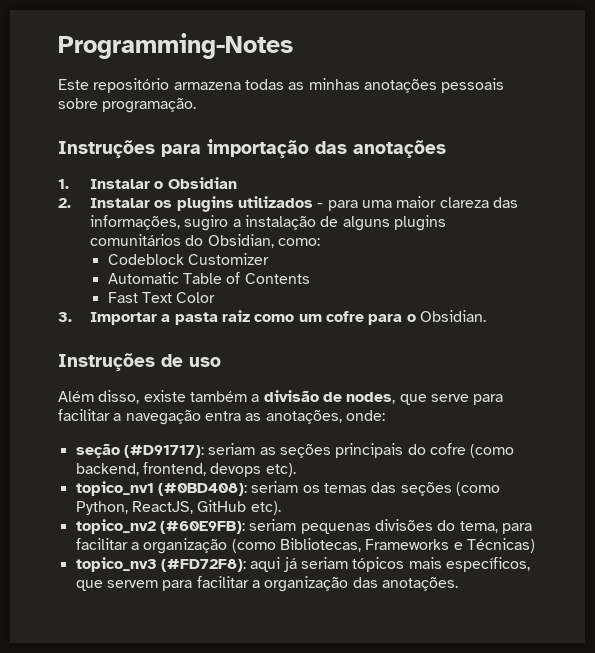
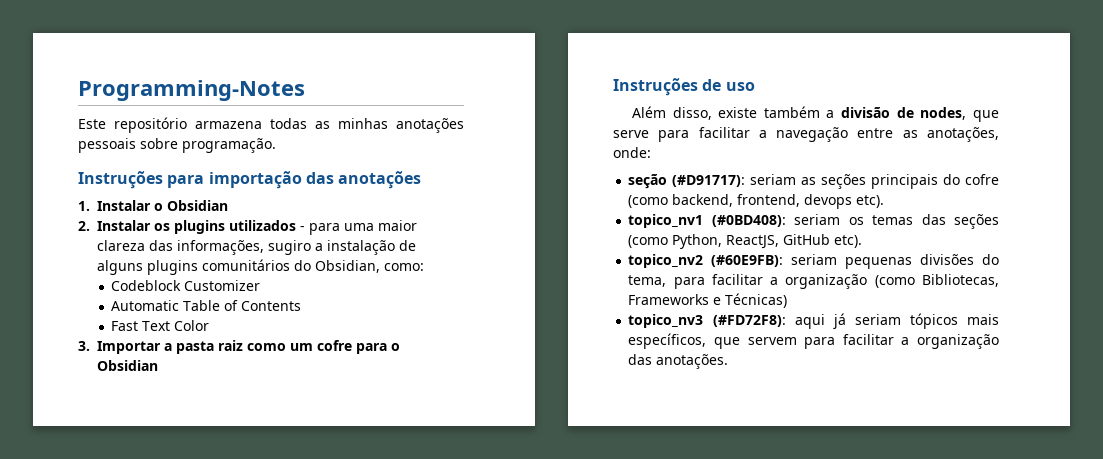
- 3. Importar a pasta raiz como um cofre para o Obsidian.
+ 3. Importar a pasta raiz como um cofre para o Obsidian
- Além disso, existe também a divisão de nodes, que serve para facilitar a navegação entra as anotações, onde:
+ Além disso, existe também a divisão de nodes, que serve para facilitar a navegação entre as anotações, onde:

